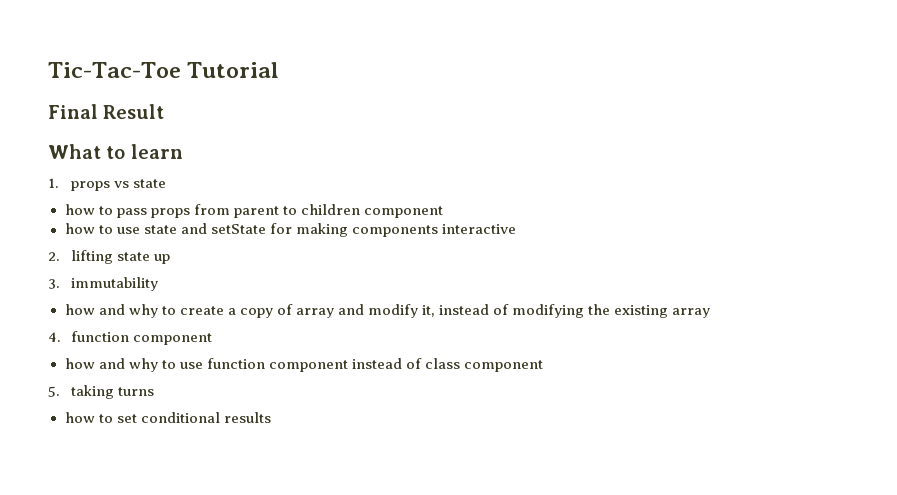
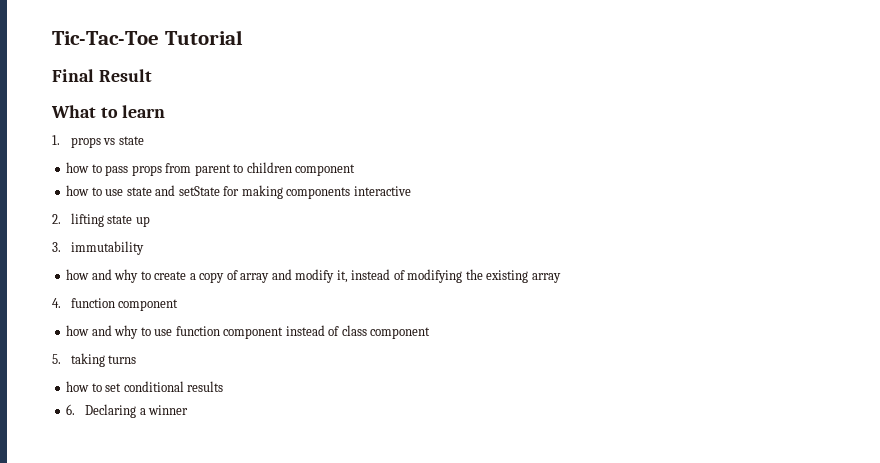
+ 6. Declaring a winner

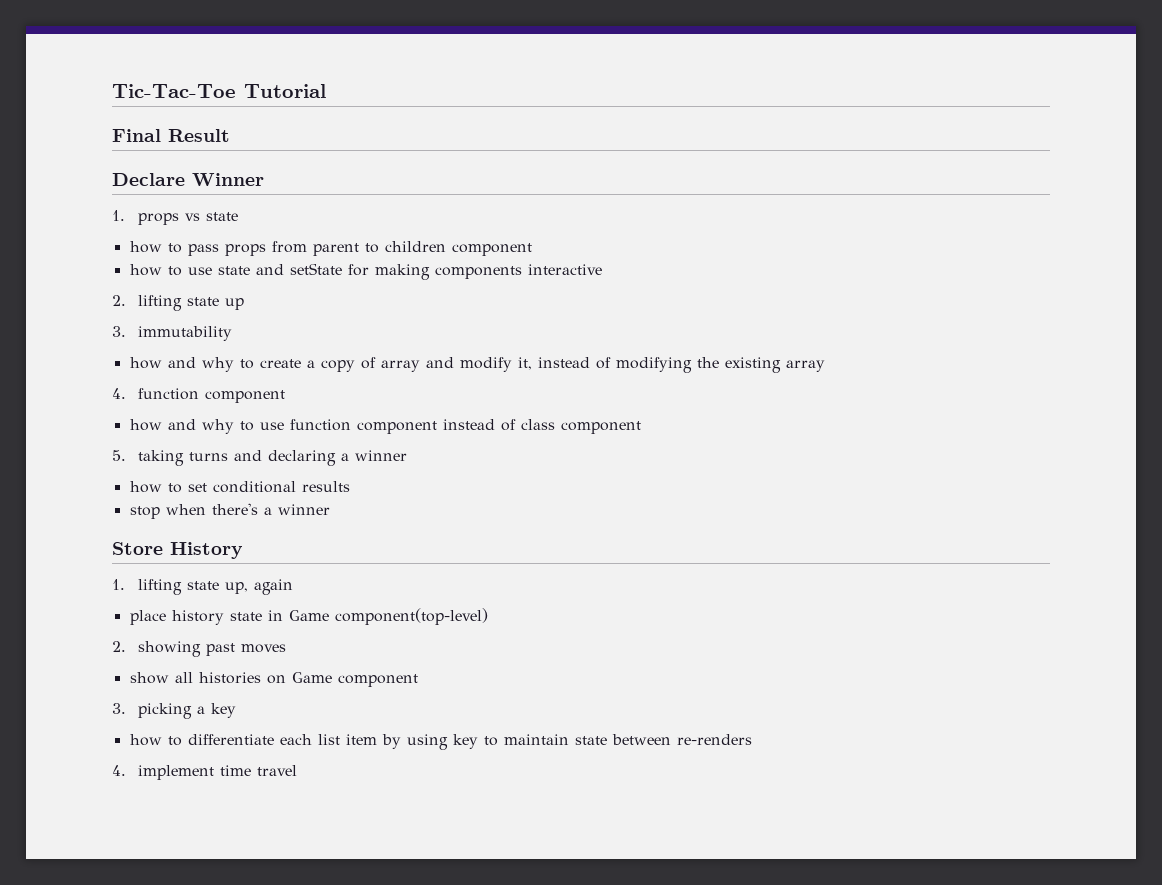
- What to learn
+ Declare Winner
- 5. taking turns
+ 5. taking turns and declaring a winner
- 6. Declaring a winner
+ stop when there's a winner
+ Store History
+ 1. lifting state up, again
+ place history state in Game component(top-level)
+ 2. showing past moves
+ show all histories on Game component
+ 3. picking a key
+ how to differentiate each list item by using key to maintain state between re-renders
+ 4. implement time travel

